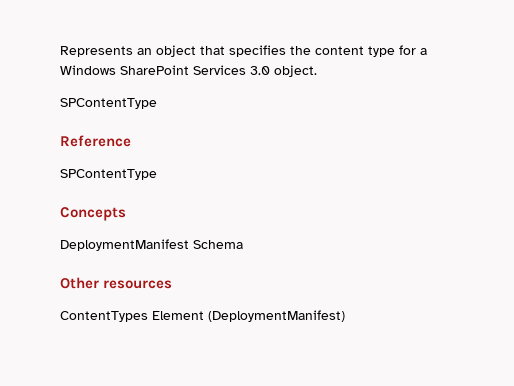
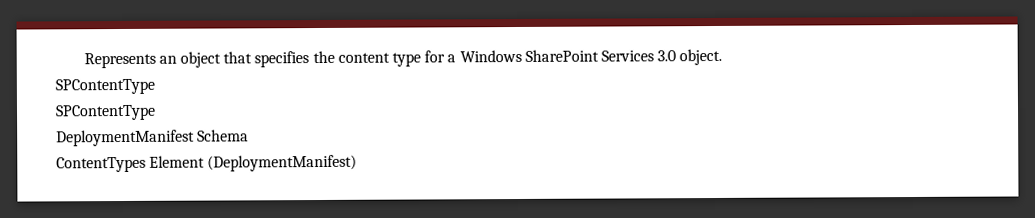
  Represents an object that specifies the content type for a Windows SharePoint Services 3.0 object.
  SPContentType
- Reference
  SPContentType
- Concepts
- Other resources

